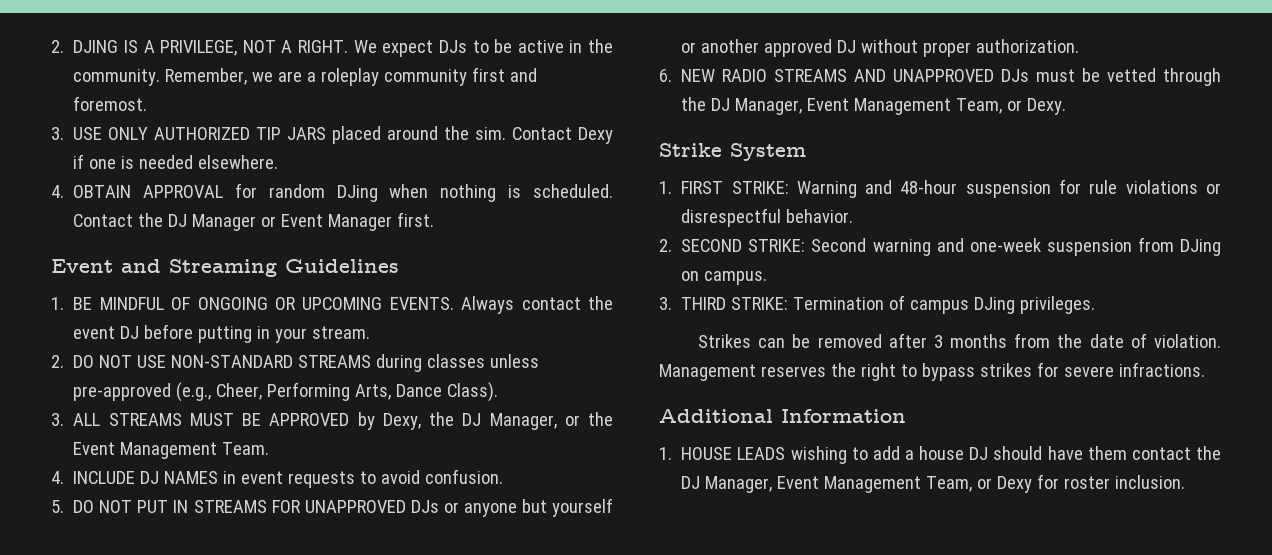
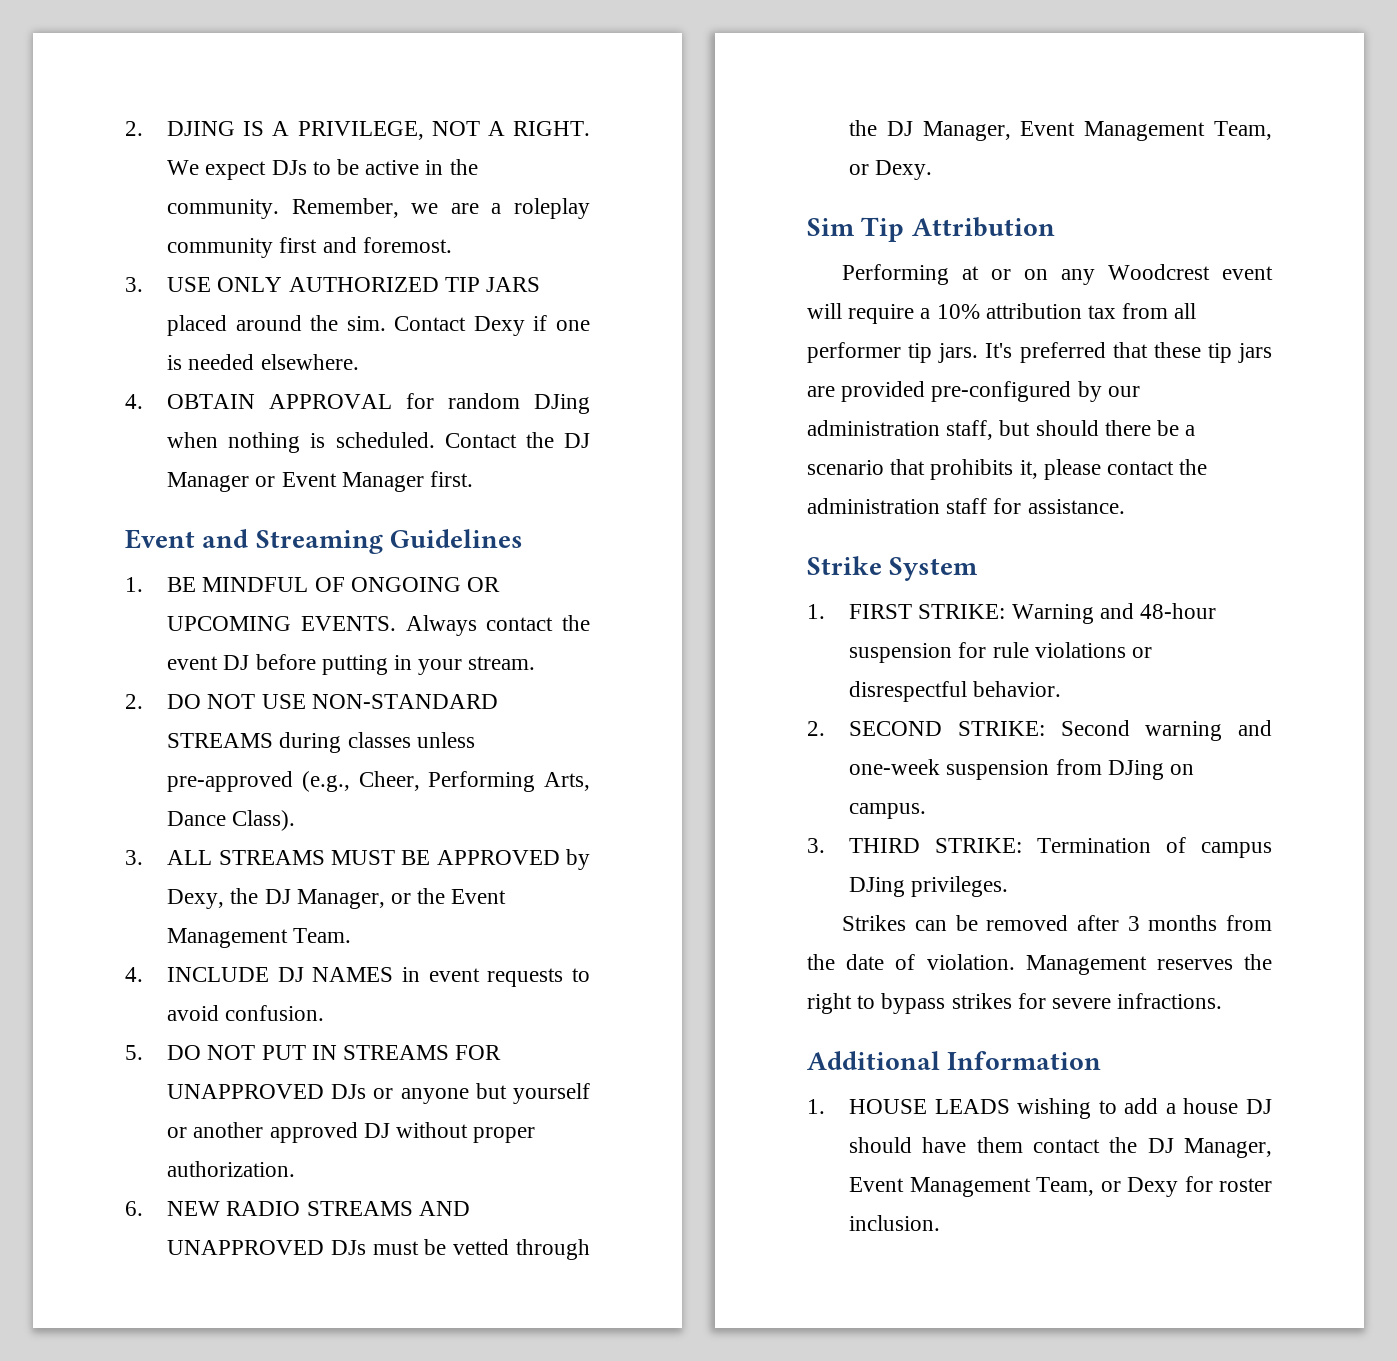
+ Sim Tip Attribution
+ Performing at or on any Woodcrest event will require a 10% attribution tax from all performer tip jars. It's preferred that these tip jars are provided pre-configured by our administration staff, but should there be a scenario that prohibits it, please contact the administration staff for assistance.

